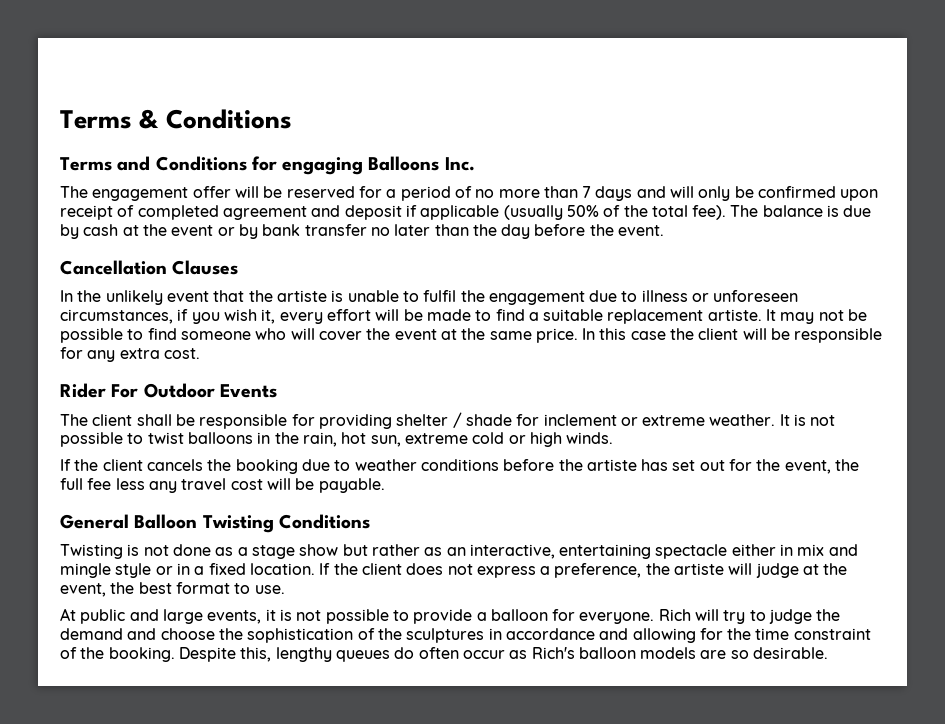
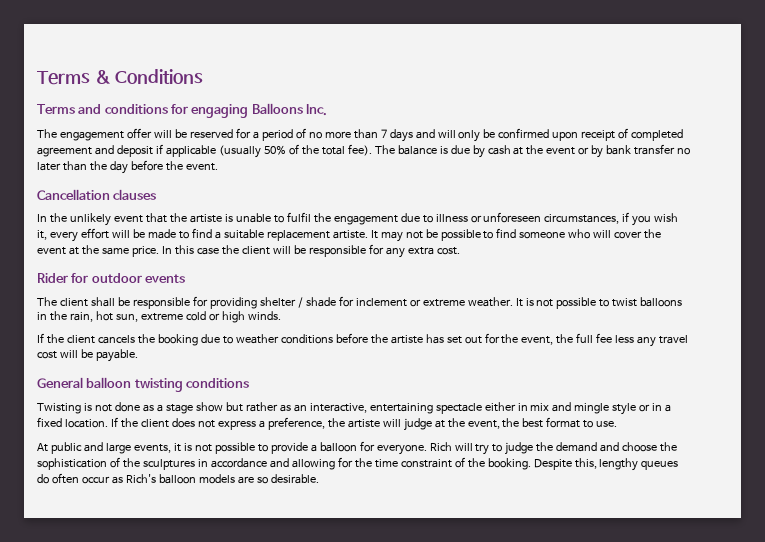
- Terms and Conditions for engaging Balloons Inc.
+ Terms and conditions for engaging Balloons Inc.
- Cancellation Clauses
+ Cancellation clauses
- Rider For Outdoor Events
+ Rider for outdoor events
- General Balloon Twisting Conditions
+ General balloon twisting conditions

